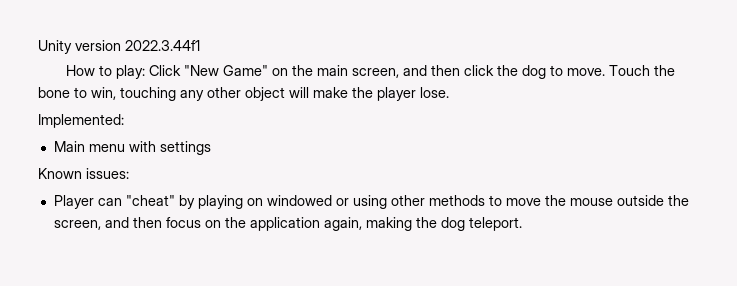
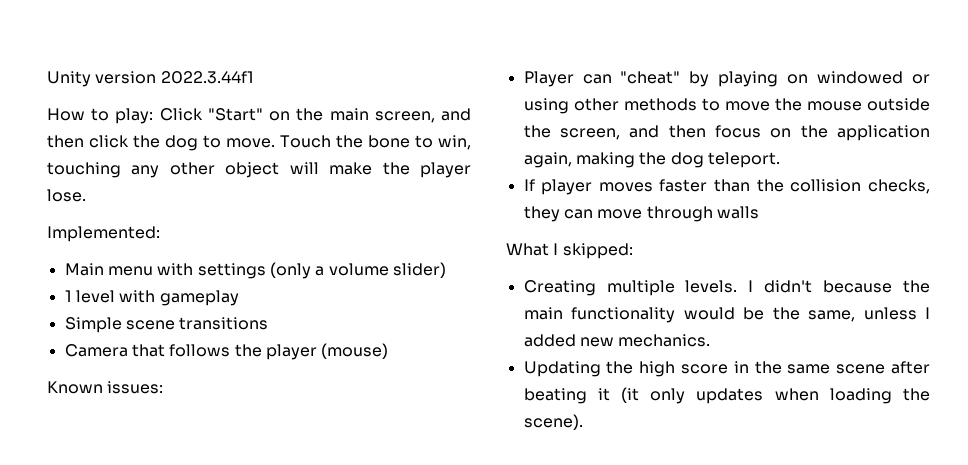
- How to play: Click "New Game" on the main screen, and then click the dog to move.
+ How to play: Click "Start" on the main screen, and then click the dog to move.
- Main menu with settings
+ Main menu with settings (only a volume slider)
+ 1 level with gameplay
+ Simple scene transitions
+ Camera that follows the player (mouse)
+ If player moves faster than the collision checks, they can move through walls
+ What I skipped:
+ Creating multiple levels. I didn't because the main functionality would be the same, unless I added new mechanics.
+ Updating the high score in the same scene after beating it (it only updates when loading the scene).

